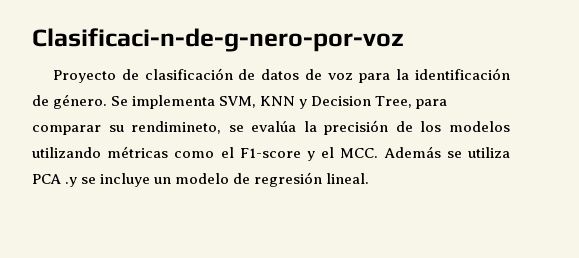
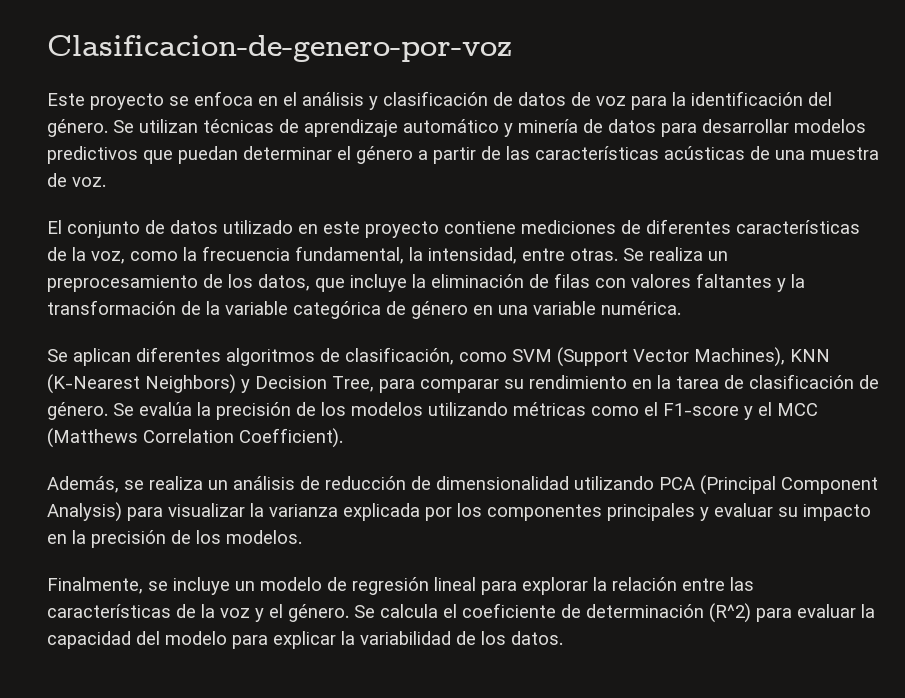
- Clasificaci-n-de-g-nero-por-voz
- Proyecto de clasificación de datos de voz para la identificación de género. Se implementa SVM, KNN y Decision Tree, para comparar su rendimineto, se evalúa la precisión de los modelos utilizando métricas como el F1-score y el MCC. Además se utiliza PCA .y se incluye un modelo de regresión lineal.
+ Clasificacion-de-genero-por-voz
+ Este proyecto se enfoca en el análisis y clasificación de datos de voz para la identificación del género. Se utilizan técnicas de aprendizaje automático y minería de datos para desarrollar modelos predictivos que puedan determinar el género a partir de las características acústicas de una muestra de voz.
+ El conjunto de datos utilizado en este proyecto contiene mediciones de diferentes características de la voz, como la frecuencia fundamental, la intensidad, entre otras. Se realiza un preprocesamiento de los datos, que incluye la eliminación de filas con valores faltantes y la transformación de la variable categórica de género en una variable numérica.
+ Se aplican diferentes algoritmos de clasificación, como SVM (Support Vector Machines), KNN (K-Nearest Neighbors) y Decision Tree, para comparar su rendimiento en la tarea de clasificación de género. Se evalúa la precisión de los modelos utilizando métricas como el F1-score y el MCC (Matthews Correlation Coefficient).
+ Además, se realiza un análisis de reducción de dimensionalidad utilizando PCA (Principal Component Analysis) para visualizar la varianza explicada por los componentes principales y evaluar su impacto en la precisión de los modelos.
+ Finalmente, se incluye un modelo de regresión lineal para explorar la relación entre las características de la voz y el género. Se calcula el coeficiente de determinación (R^2) para evaluar la capacidad del modelo para explicar la variabilidad de los datos.

